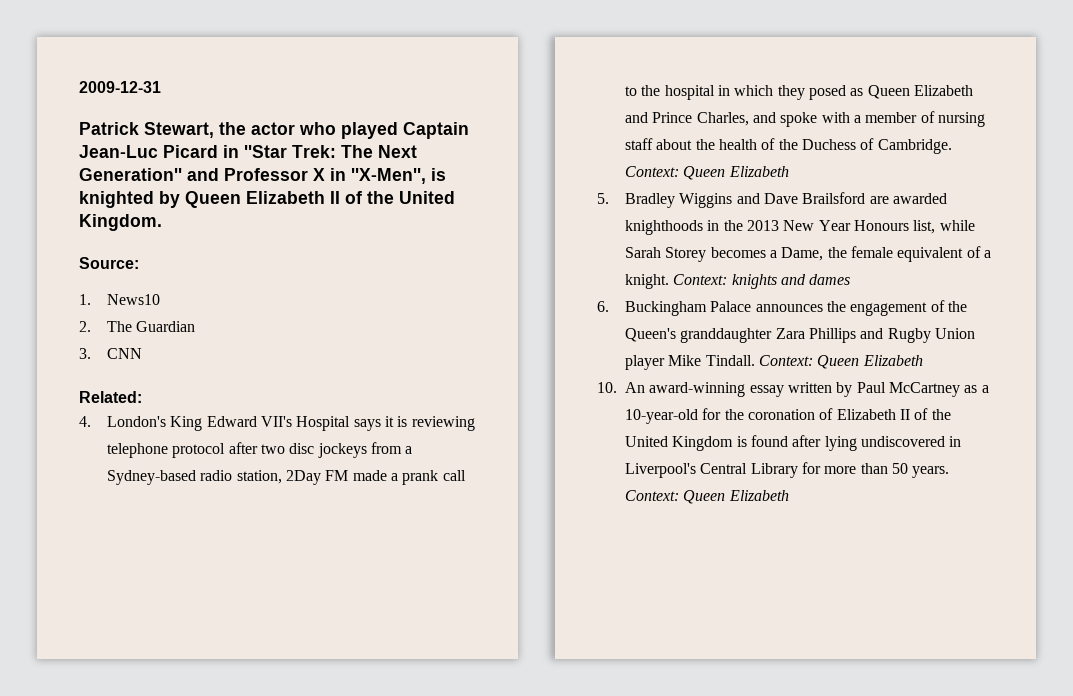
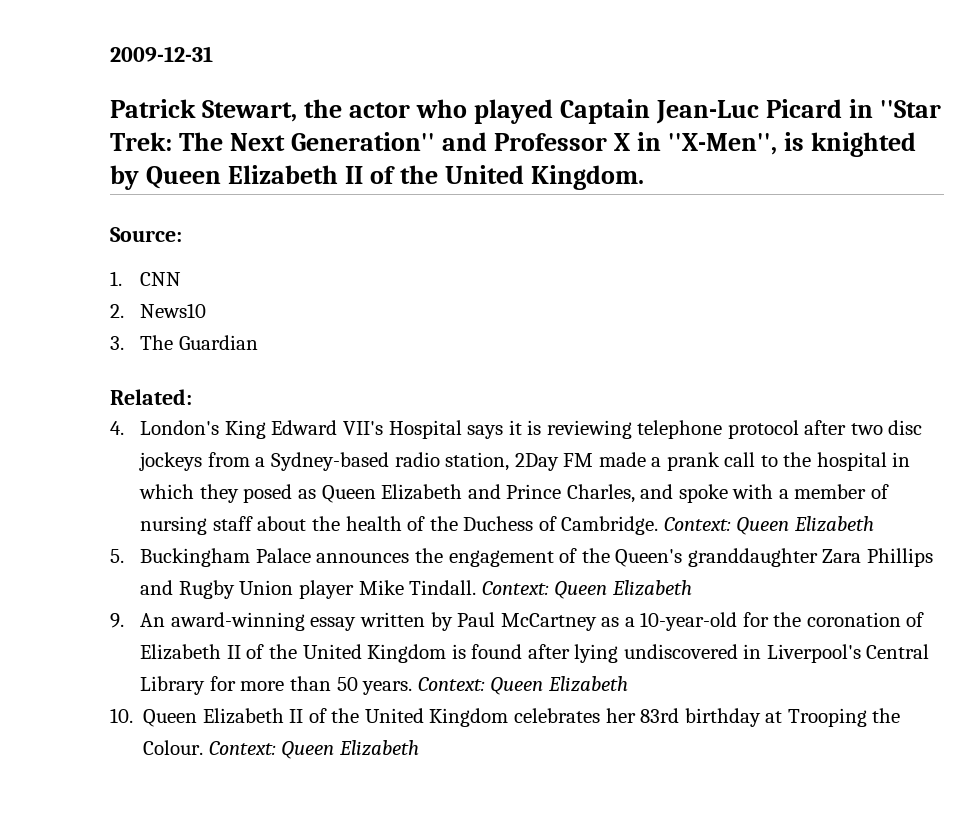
- 1. News10
+ 1. CNN
+ 2. News10
- 2. The Guardian
+ 3. The Guardian
- 3. CNN
- 5. Bradley Wiggins and Dave Brailsford are awarded knighthoods in the 2013 New Year Honours list, while Sarah Storey becomes a Dame, the female equivalent of a knight. Context: knights and dames
- 6. Buckingham Palace announces the engagement of the Queen's granddaughter Zara Phillips and Rugby Union player Mike Tindall.
+ 5. Buckingham Palace announces the engagement of the Queen's granddaughter Zara Phillips and Rugby Union player Mike Tindall.
- 10. An award-winning essay written by Paul McCartney as a 10-year-old for the coronation of Elizabeth II of the United Kingdom is found after lying undiscovered in Liverpool's Central Library for more than 50 years.
+ 9. An award-winning essay written by Paul McCartney as a 10-year-old for the coronation of Elizabeth II of the United Kingdom is found after lying undiscovered in Liverpool's Central Library for more than 50 years.
+ 10. Queen Elizabeth II of the United Kingdom celebrates her 83rd birthday at Trooping the Colour. Context: Queen Elizabeth

